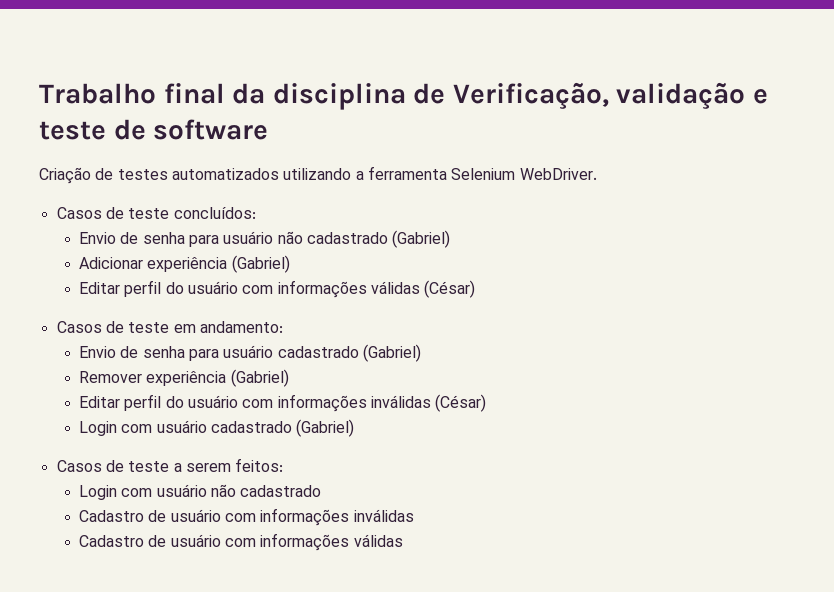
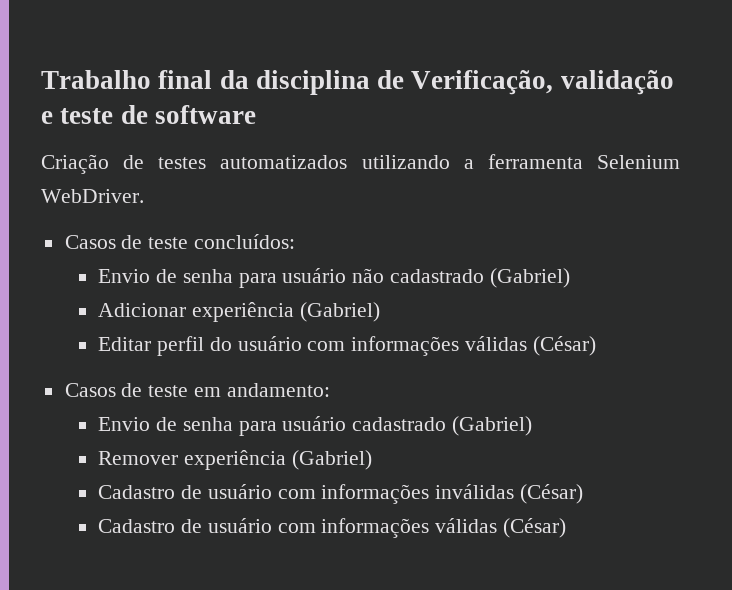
- Editar perfil do usuário com informações inválidas (César)
- Login com usuário cadastrado (Gabriel)
- Casos de teste a serem feitos:
- Login com usuário não cadastrado
- Cadastro de usuário com informações inválidas
+ Cadastro de usuário com informações inválidas (César)
- Cadastro de usuário com informações válidas
+ Cadastro de usuário com informações válidas (César)

